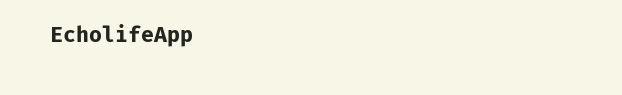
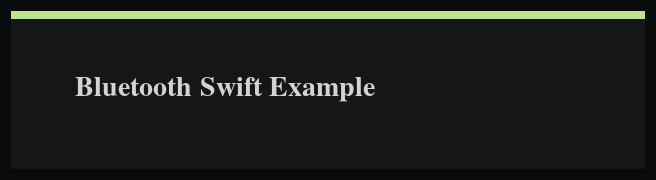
- EcholifeApp
+ Bluetooth Swift Example

